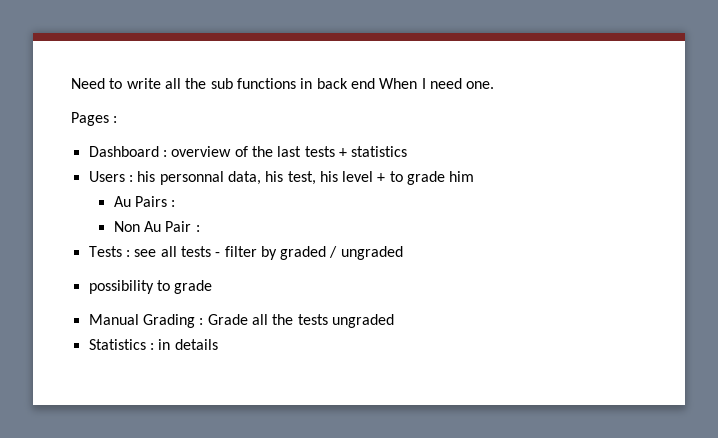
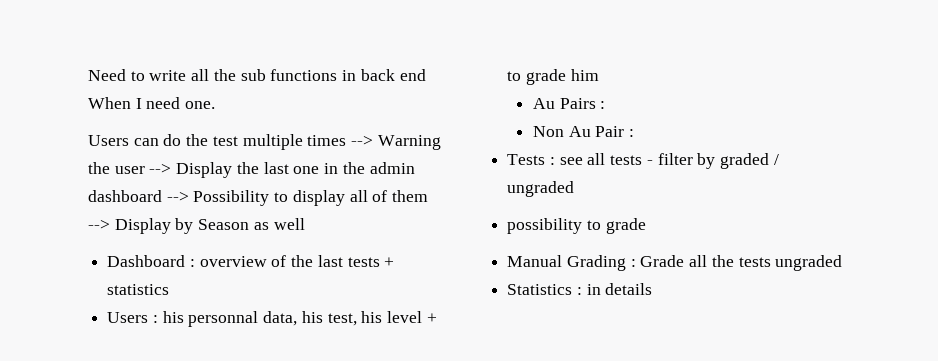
- Pages :
+ Users can do the test multiple times --> Warning the user --> Display the last one in the admin dashboard --> Possibility to display all of them --> Display by Season as well

